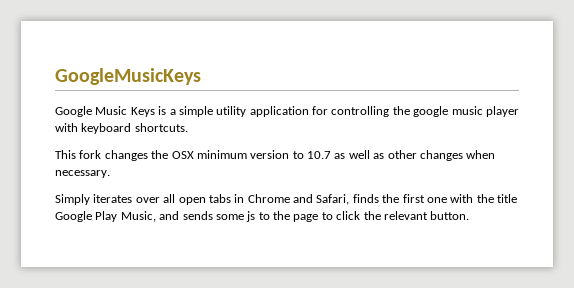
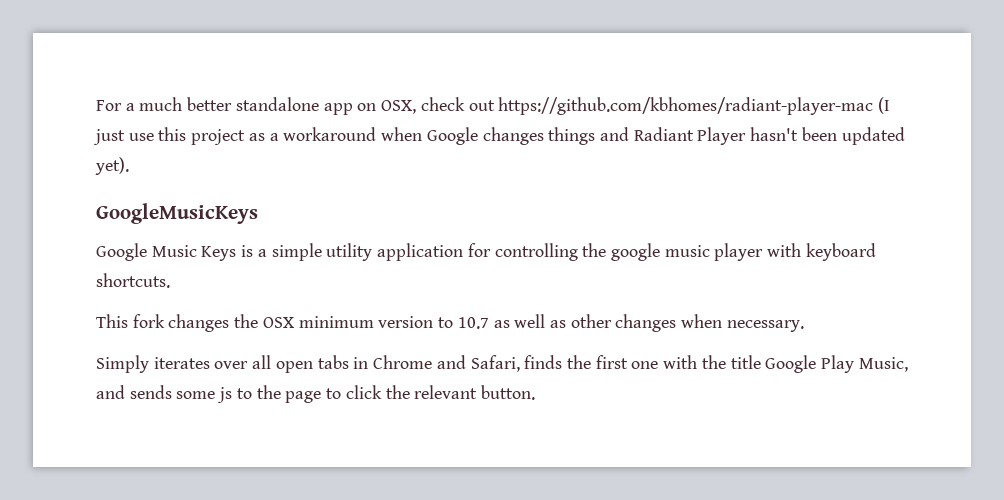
+ For a much better standalone app on OSX, check out https://github.com/kbhomes/radiant-player-mac (I just use this project as a workaround when Google changes things and Radiant Player hasn't been updated yet).

